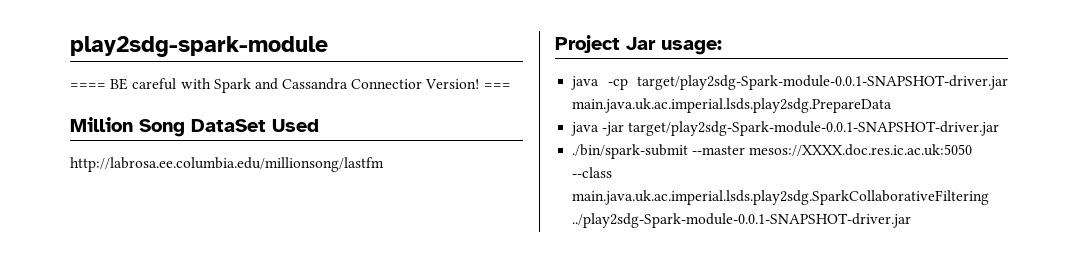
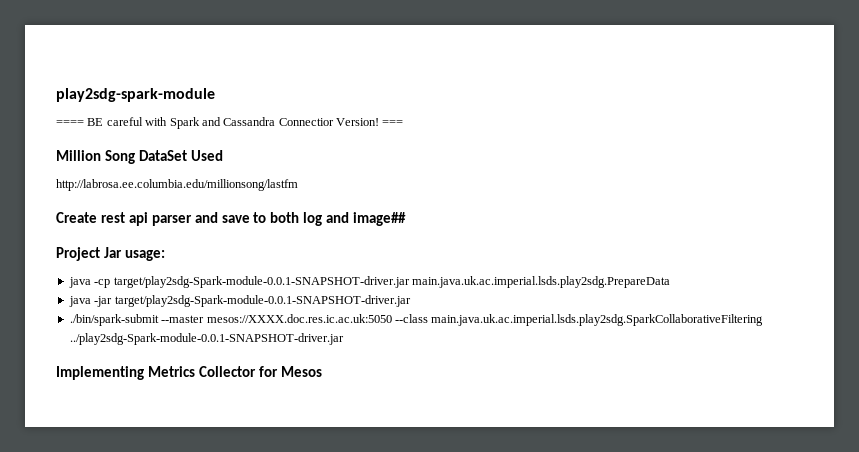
+ Create rest api parser and save to both log and image##
+ Implementing Metrics Collector for Mesos

